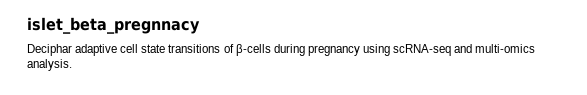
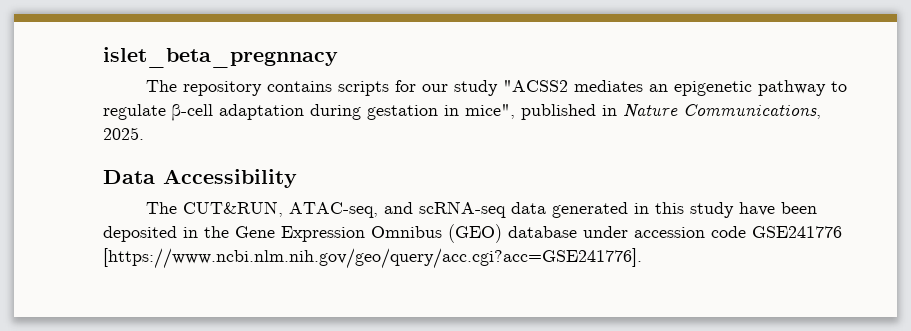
- Deciphar adaptive cell state transitions of β-cells during pregnancy using scRNA-seq and multi-omics analysis.
+ The repository contains scripts for our study "ACSS2 mediates an epigenetic pathway to regulate β-cell adaptation during gestation in mice", published in Nature Communications, 2025.
+ Data Accessibility
+ The CUT&RUN, ATAC-seq, and scRNA-seq data generated in this study have been deposited in the Gene Expression Omnibus (GEO) database under accession code GSE241776 [https://www.ncbi.nlm.nih.gov/geo/query/acc.cgi?acc=GSE241776].

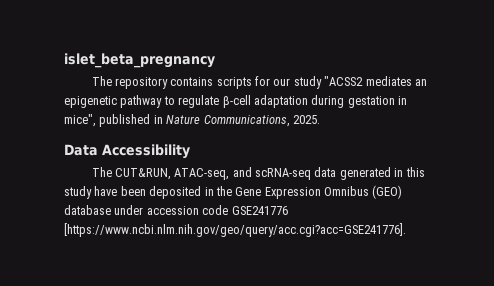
- islet_beta_pregnnacy
+ islet_beta_pregnancy

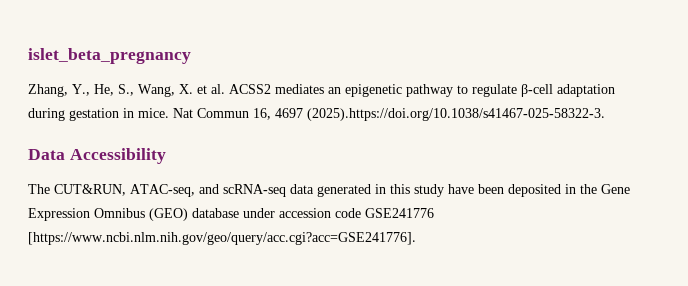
- The repository contains scripts for our study "ACSS2 mediates an epigenetic pathway to regulate β-cell adaptation during gestation in mice", published in Nature Communications, 2025.
+ Zhang, Y., He, S., Wang, X. et al. ACSS2 mediates an epigenetic pathway to regulate β-cell adaptation during gestation in mice. Nat Commun 16, 4697 (2025).https://doi.org/10.1038/s41467-025-58322-3.

